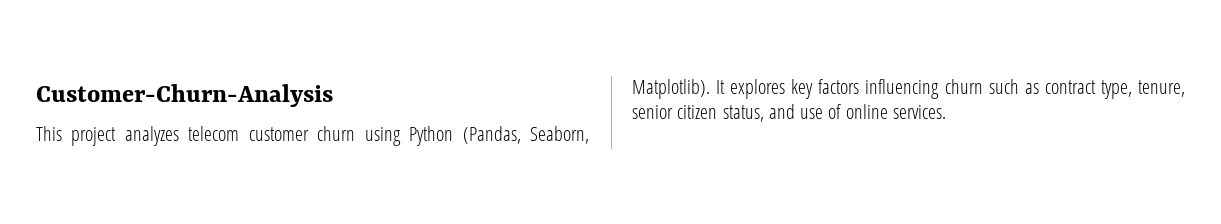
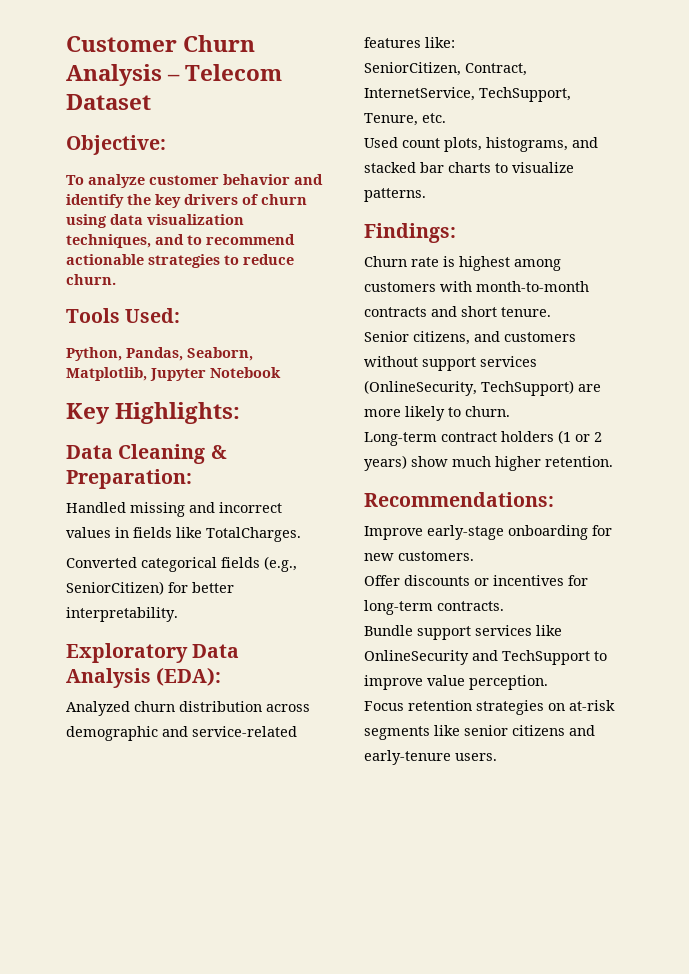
- Customer-Churn-Analysis
- This project analyzes telecom customer churn using Python (Pandas, Seaborn, Matplotlib). It explores key factors influencing churn such as contract type, tenure, senior citizen status, and use of online services.
+ Customer Churn Analysis – Telecom Dataset
+ Objective:
+ To analyze customer behavior and identify the key drivers of churn using data visualization techniques, and to recommend actionable strategies to reduce churn.
+ Tools Used:
+ Python, Pandas, Seaborn, Matplotlib, Jupyter Notebook
+ Key Highlights:
+ Data Cleaning & Preparation:
+ Handled missing and incorrect values in fields like TotalCharges.
+ Converted categorical fields (e.g., SeniorCitizen) for better interpretability.
+ Exploratory Data Analysis (EDA):
+ Analyzed churn distribution across demographic and service-related features like:
+ SeniorCitizen, Contract, InternetService, TechSupport, Tenure, etc.
+ Used count plots, histograms, and stacked bar charts to visualize patterns.
+ Findings:
+ Churn rate is highest among customers with month-to-month contracts and short tenure.
+ Senior citizens, and customers without support services (OnlineSecurity, TechSupport) are more likely to churn.
+ Long-term contract holders (1 or 2 years) show much higher retention.
+ Recommendations:
+ Improve early-stage onboarding for new customers.
+ Offer discounts or incentives for long-term contracts.
+ Bundle support services like OnlineSecurity and TechSupport to improve value perception.
+ Focus retention strategies on at-risk segments like senior citizens and early-tenure users.

